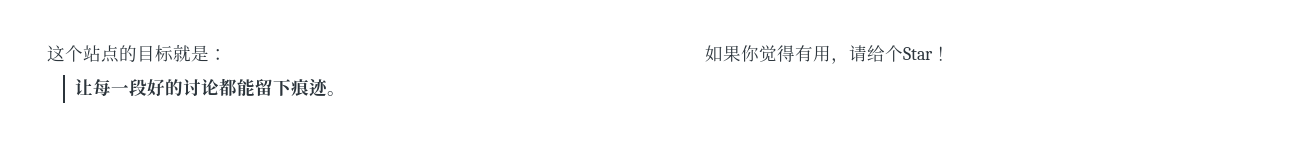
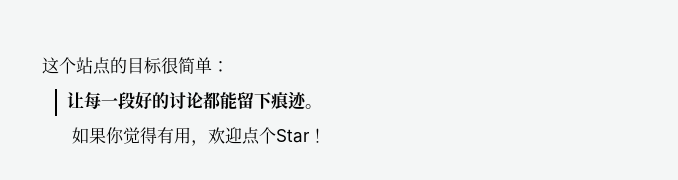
- 这个站点的目标就是：
+ 这个站点的目标很简单：
- 如果你觉得有用，请给个Star！
+ 如果你觉得有用，欢迎点个Star！

